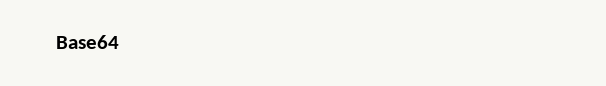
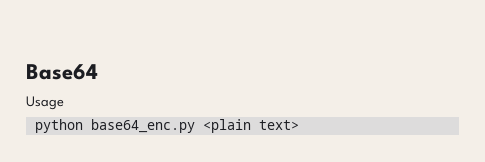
+ Usage
+ python base64_enc.py <plain text>

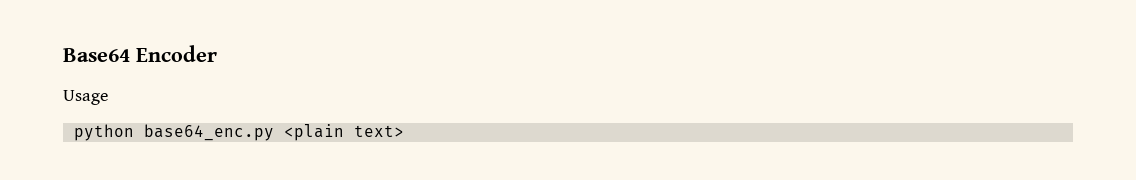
- Base64
+ Base64 Encoder

